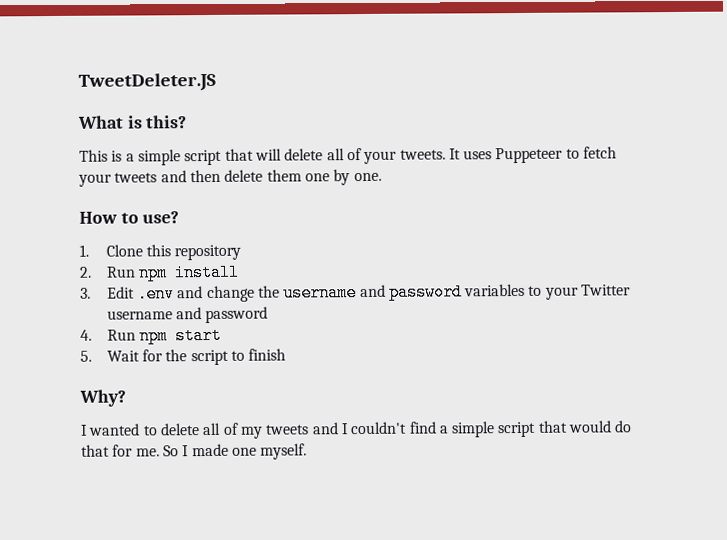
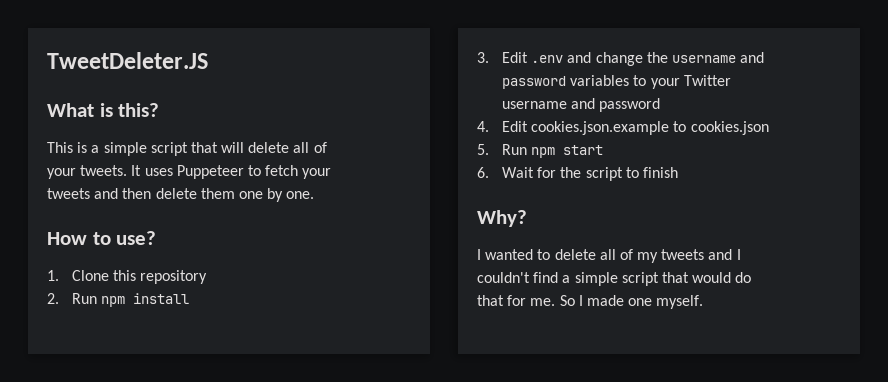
- 4. Run npm start
+ 4. Edit cookies.json.example to cookies.json
+ 5. Run npm start
- 5. Wait for the script to finish
+ 6. Wait for the script to finish

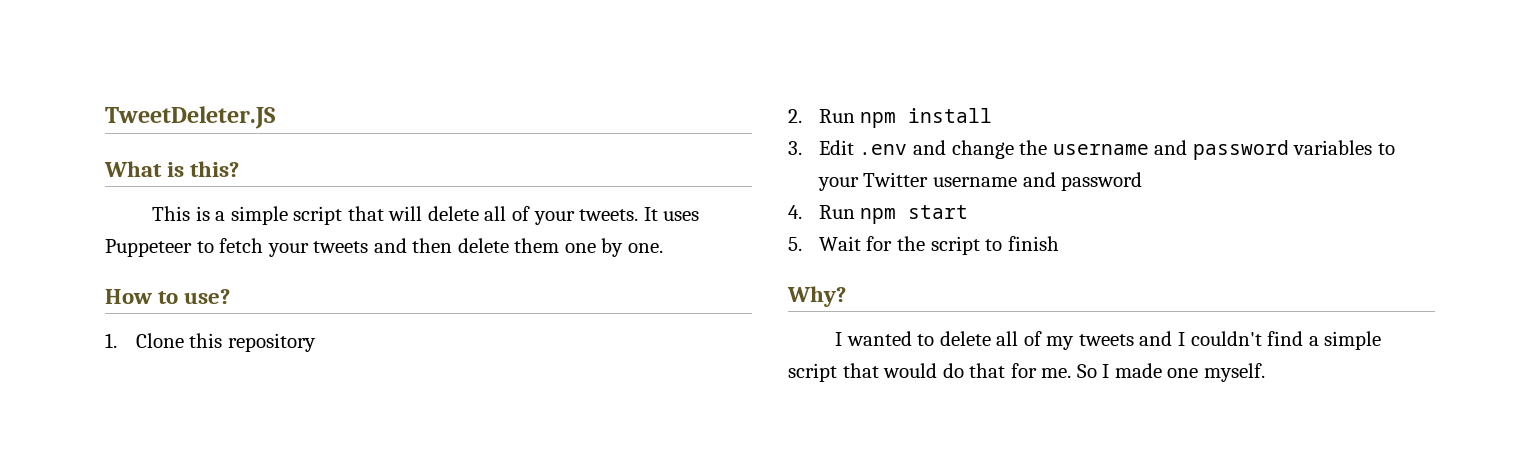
- 4. Edit cookies.json.example to cookies.json
- 5. Run npm start
+ 4. Run npm start
- 6. Wait for the script to finish
+ 5. Wait for the script to finish

